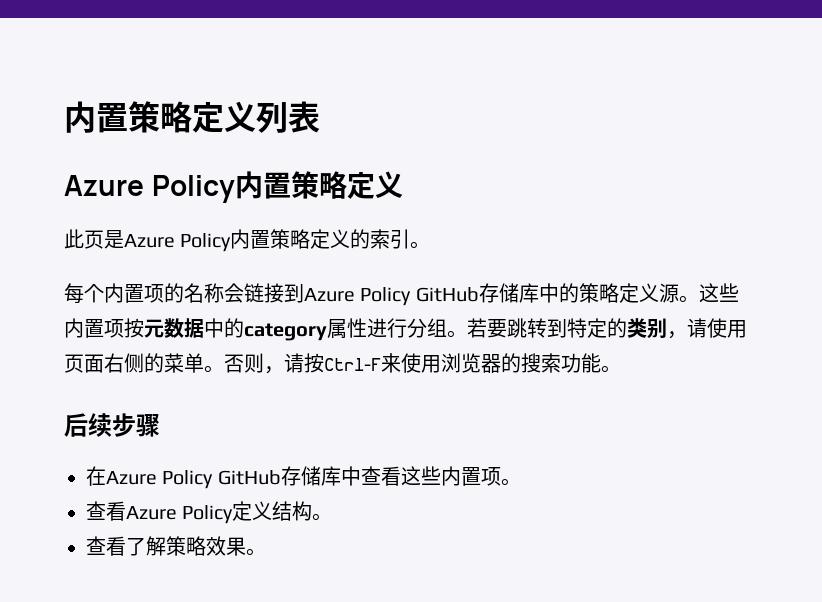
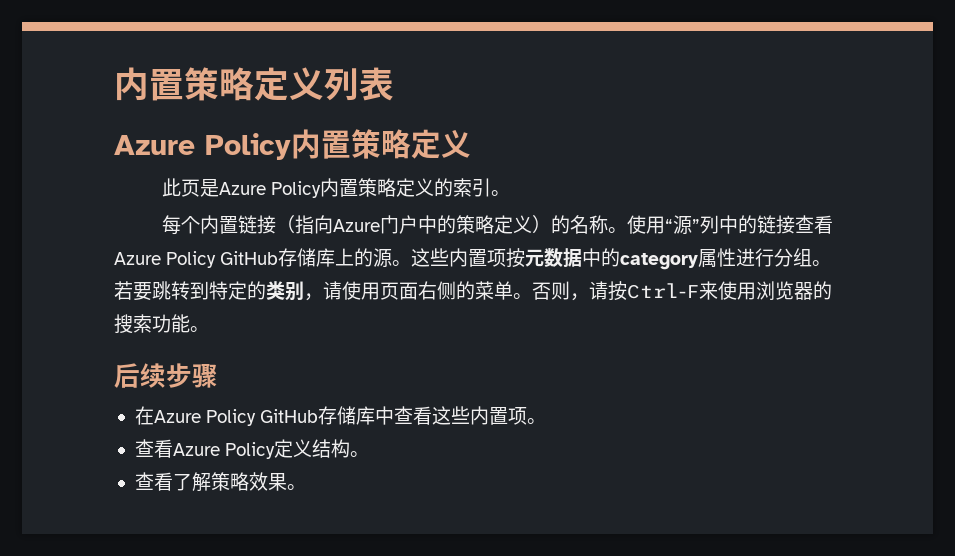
- 每个内置项的名称会链接到Azure Policy GitHub存储库中的策略定义源。
+ 每个内置链接（指向Azure门户中的策略定义）的名称。使用“源”列中的链接查看Azure Policy GitHub存储库上的源。

